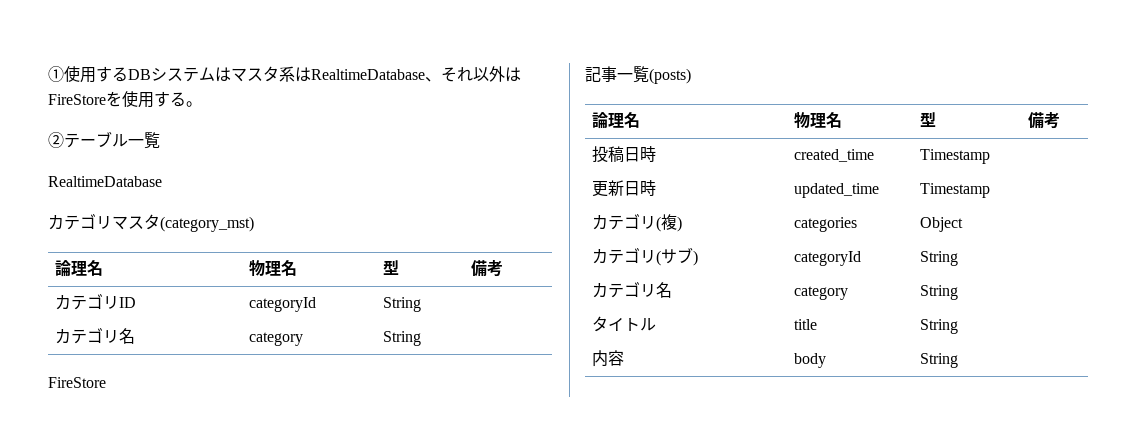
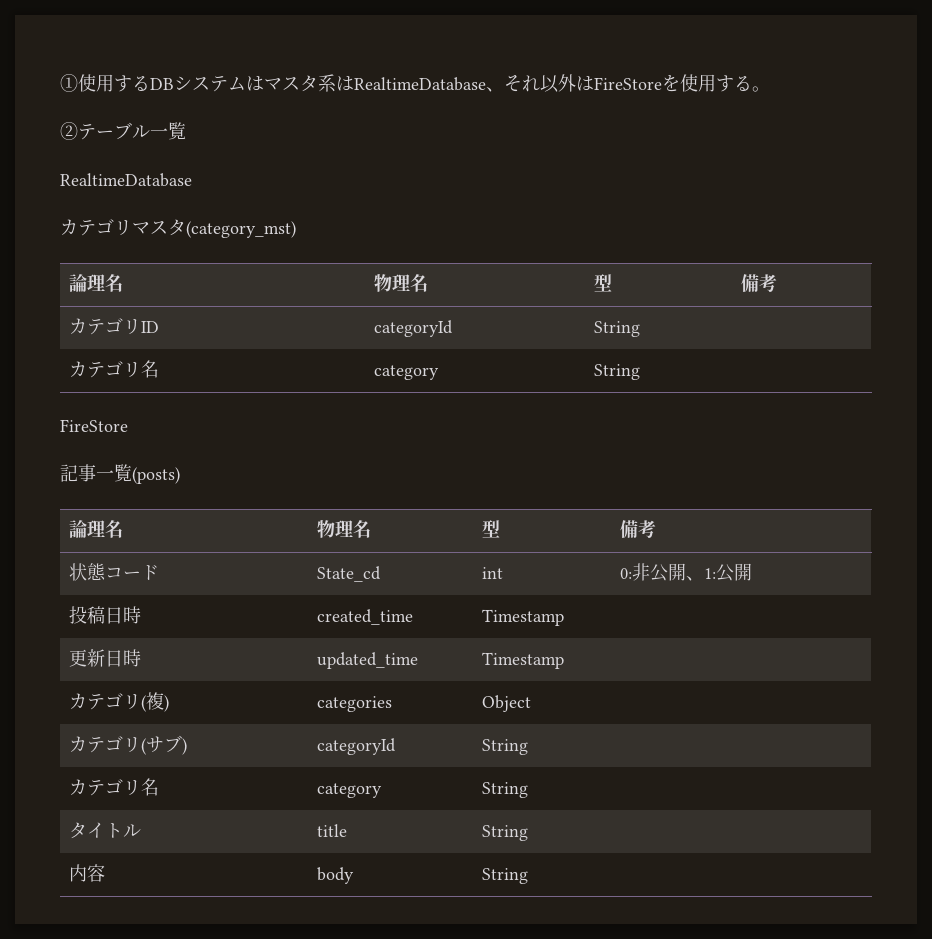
+ 状態コード | State_cd | int | 0:非公開、1:公開

